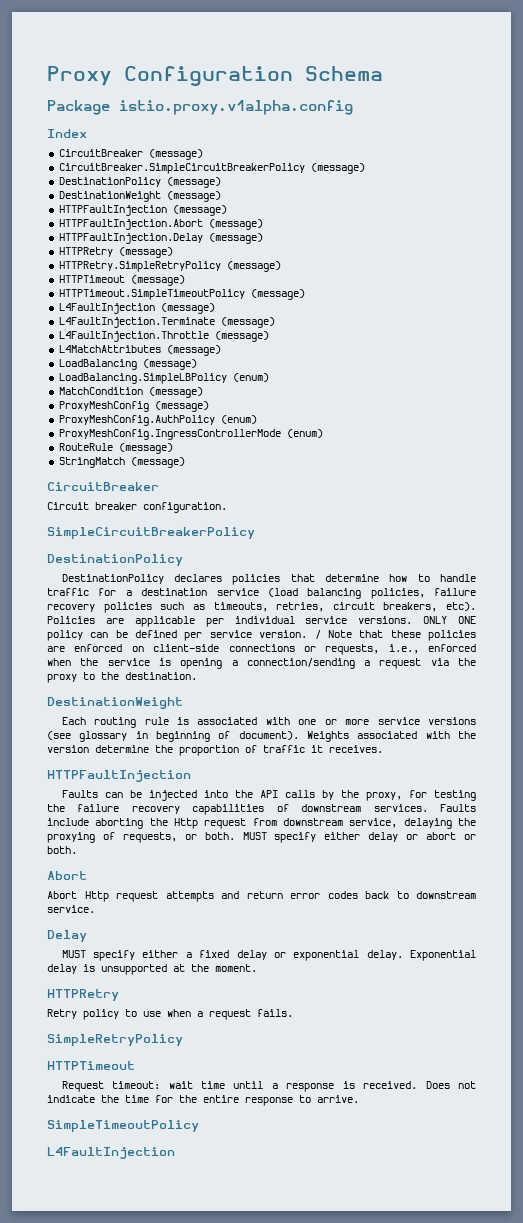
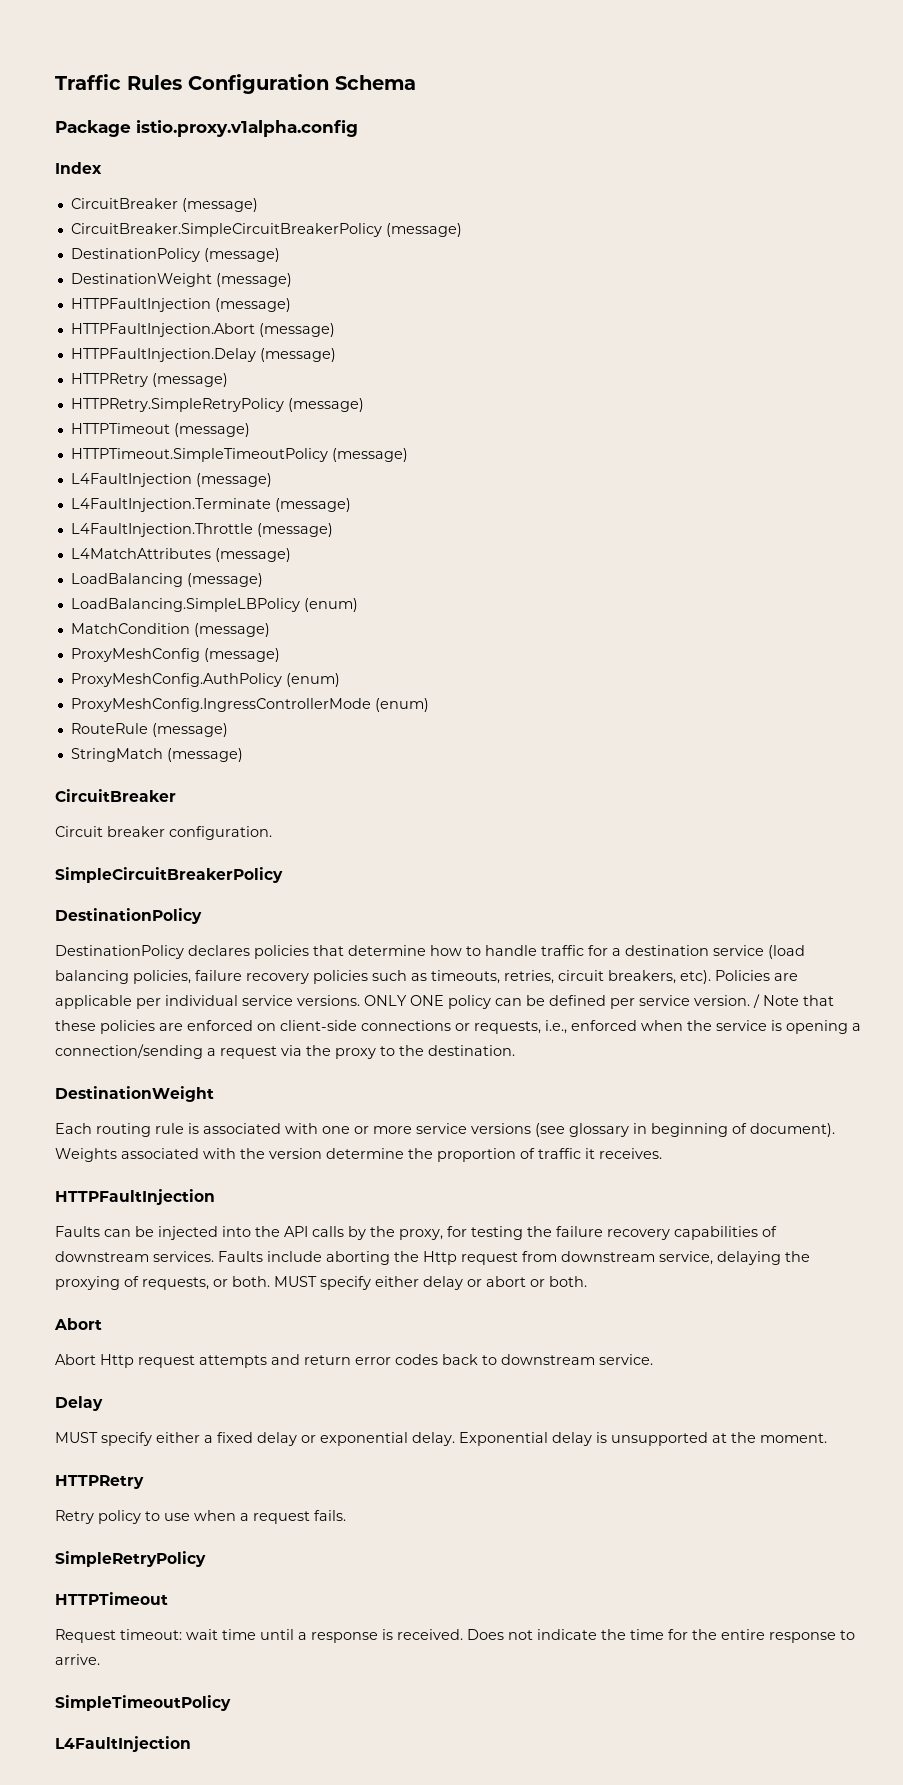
- Proxy Configuration Schema
+ Traffic Rules Configuration Schema

